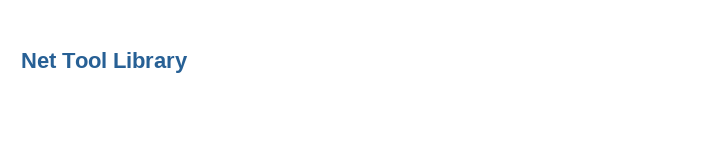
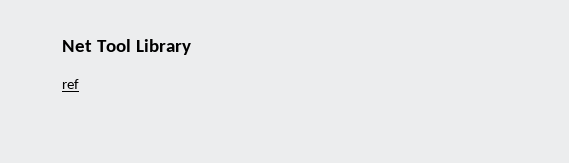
+ ref

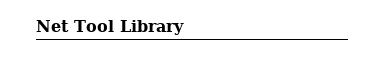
- ref

